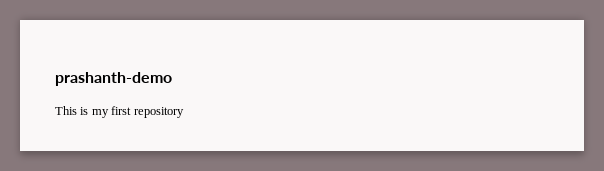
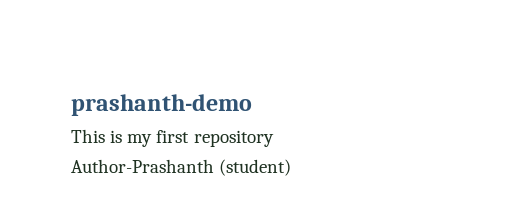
+ Author-Prashanth (student)

